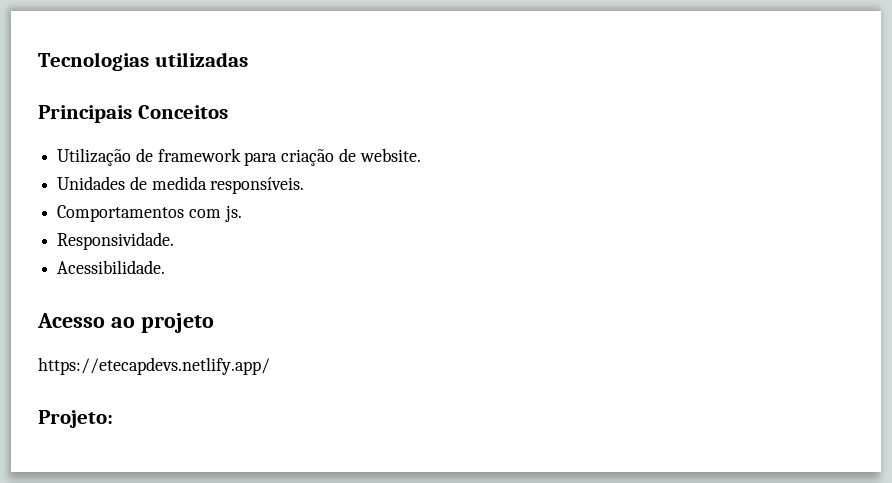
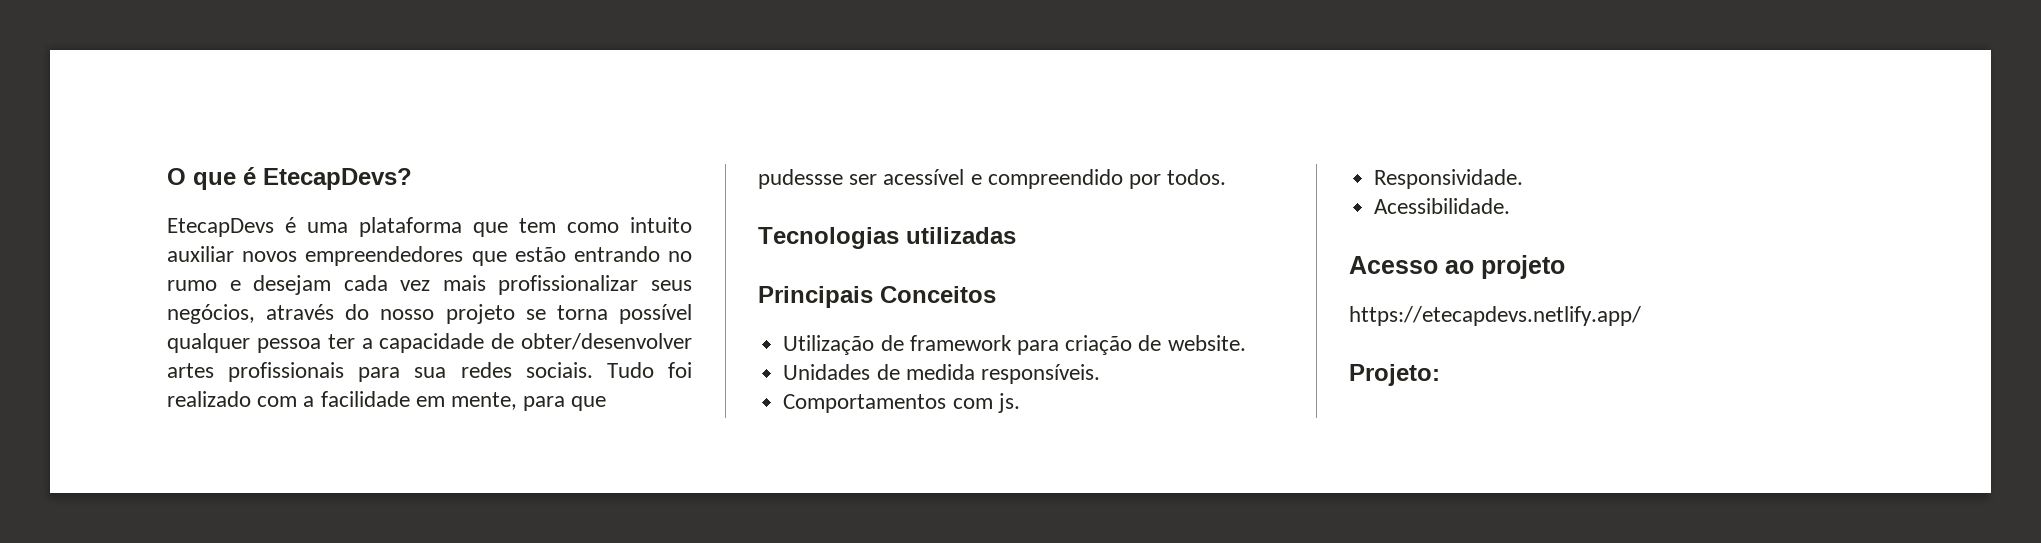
+ O que é EtecapDevs?
+ EtecapDevs é uma plataforma que tem como intuito auxiliar novos empreendedores que estão entrando no rumo e desejam cada vez mais profissionalizar seus negócios, através do nosso projeto se torna possível qualquer pessoa ter a capacidade de obter/desenvolver artes profissionais para sua redes sociais. Tudo foi realizado com a facilidade em mente, para que pudessse ser acessível e compreendido por todos.

